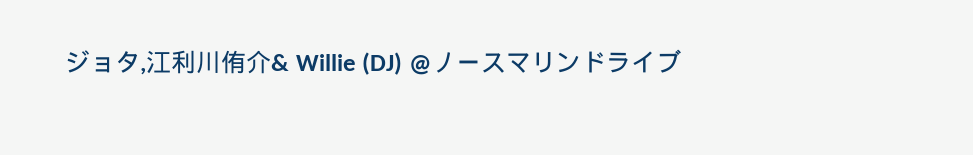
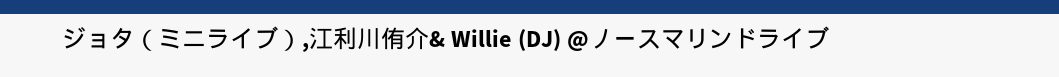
- ジョタ,江利川侑介& Willie (DJ) @ノースマリンドライブ
+ ジョタ（ミニライブ）,江利川侑介& Willie (DJ) @ノースマリンドライブ

